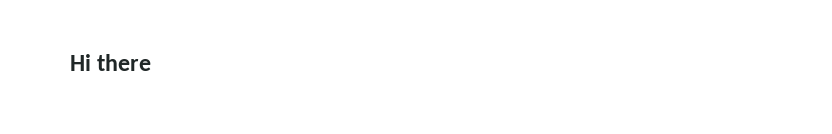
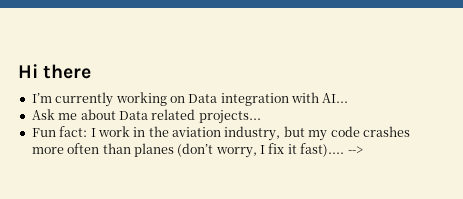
+ I’m currently working on Data integration with AI...
+ Ask me about Data related projects...
+ Fun fact: I work in the aviation industry, but my code crashes more often than planes (don’t worry, I fix it fast).... -->

